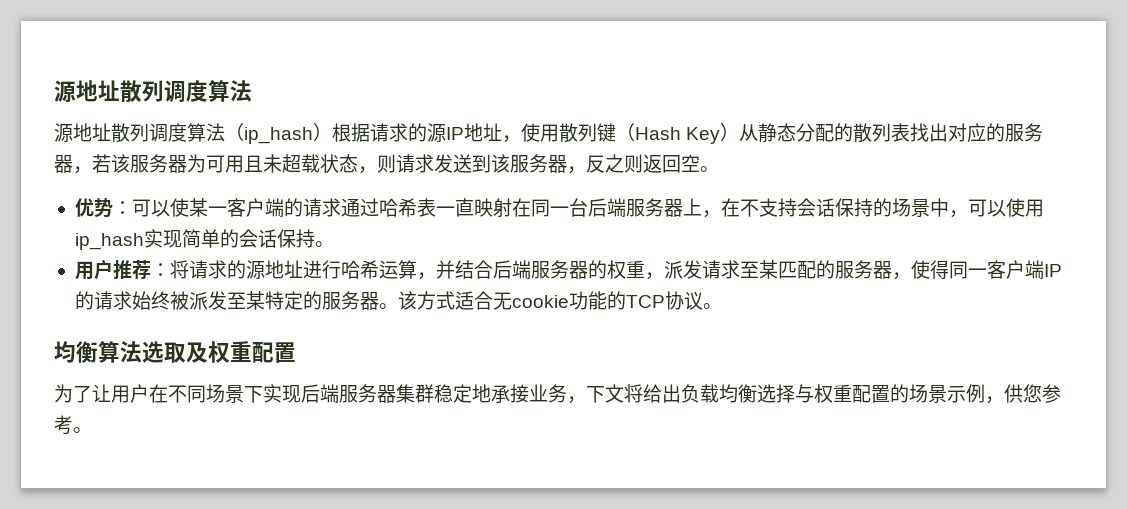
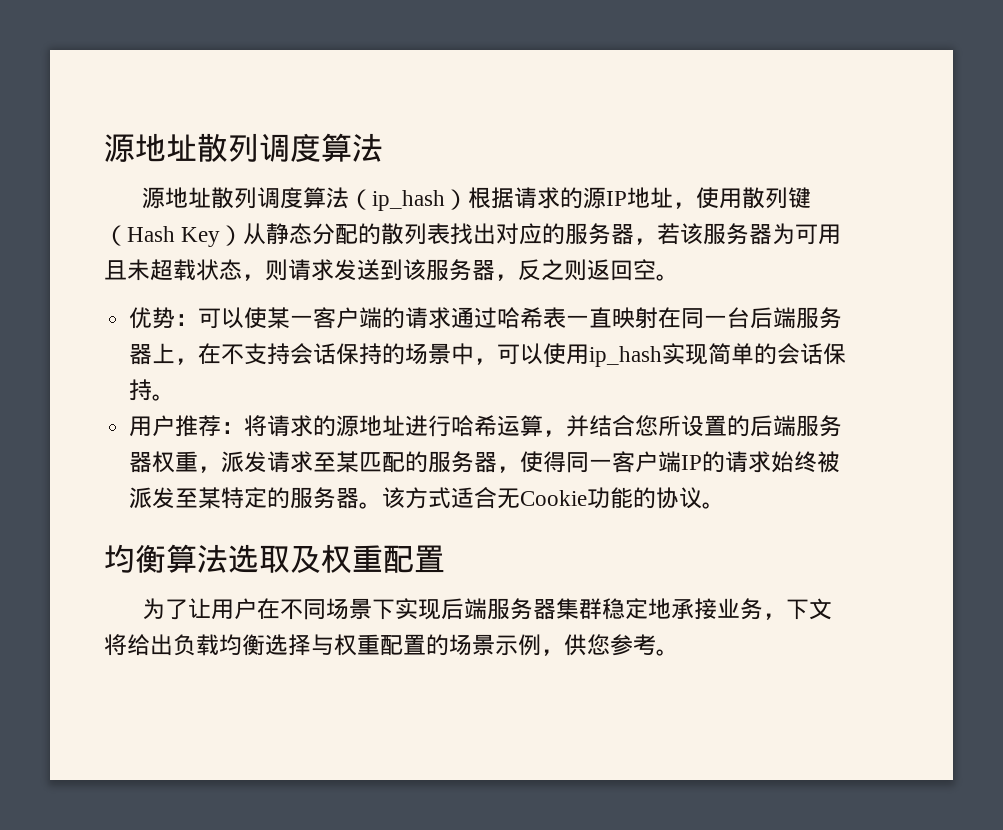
- 用户推荐：将请求的源地址进行哈希运算，并结合后端服务器的权重，派发请求至某匹配的服务器，使得同一客户端IP的请求始终被派发至某特定的服务器。
+ 用户推荐：将请求的源地址进行哈希运算，并结合您所设置的后端服务器权重，派发请求至某匹配的服务器，使得同一客户端IP的请求始终被派发至某特定的服务器。
- 该方式适合无cookie功能的TCP协议。
+ 该方式适合无Cookie功能的协议。

